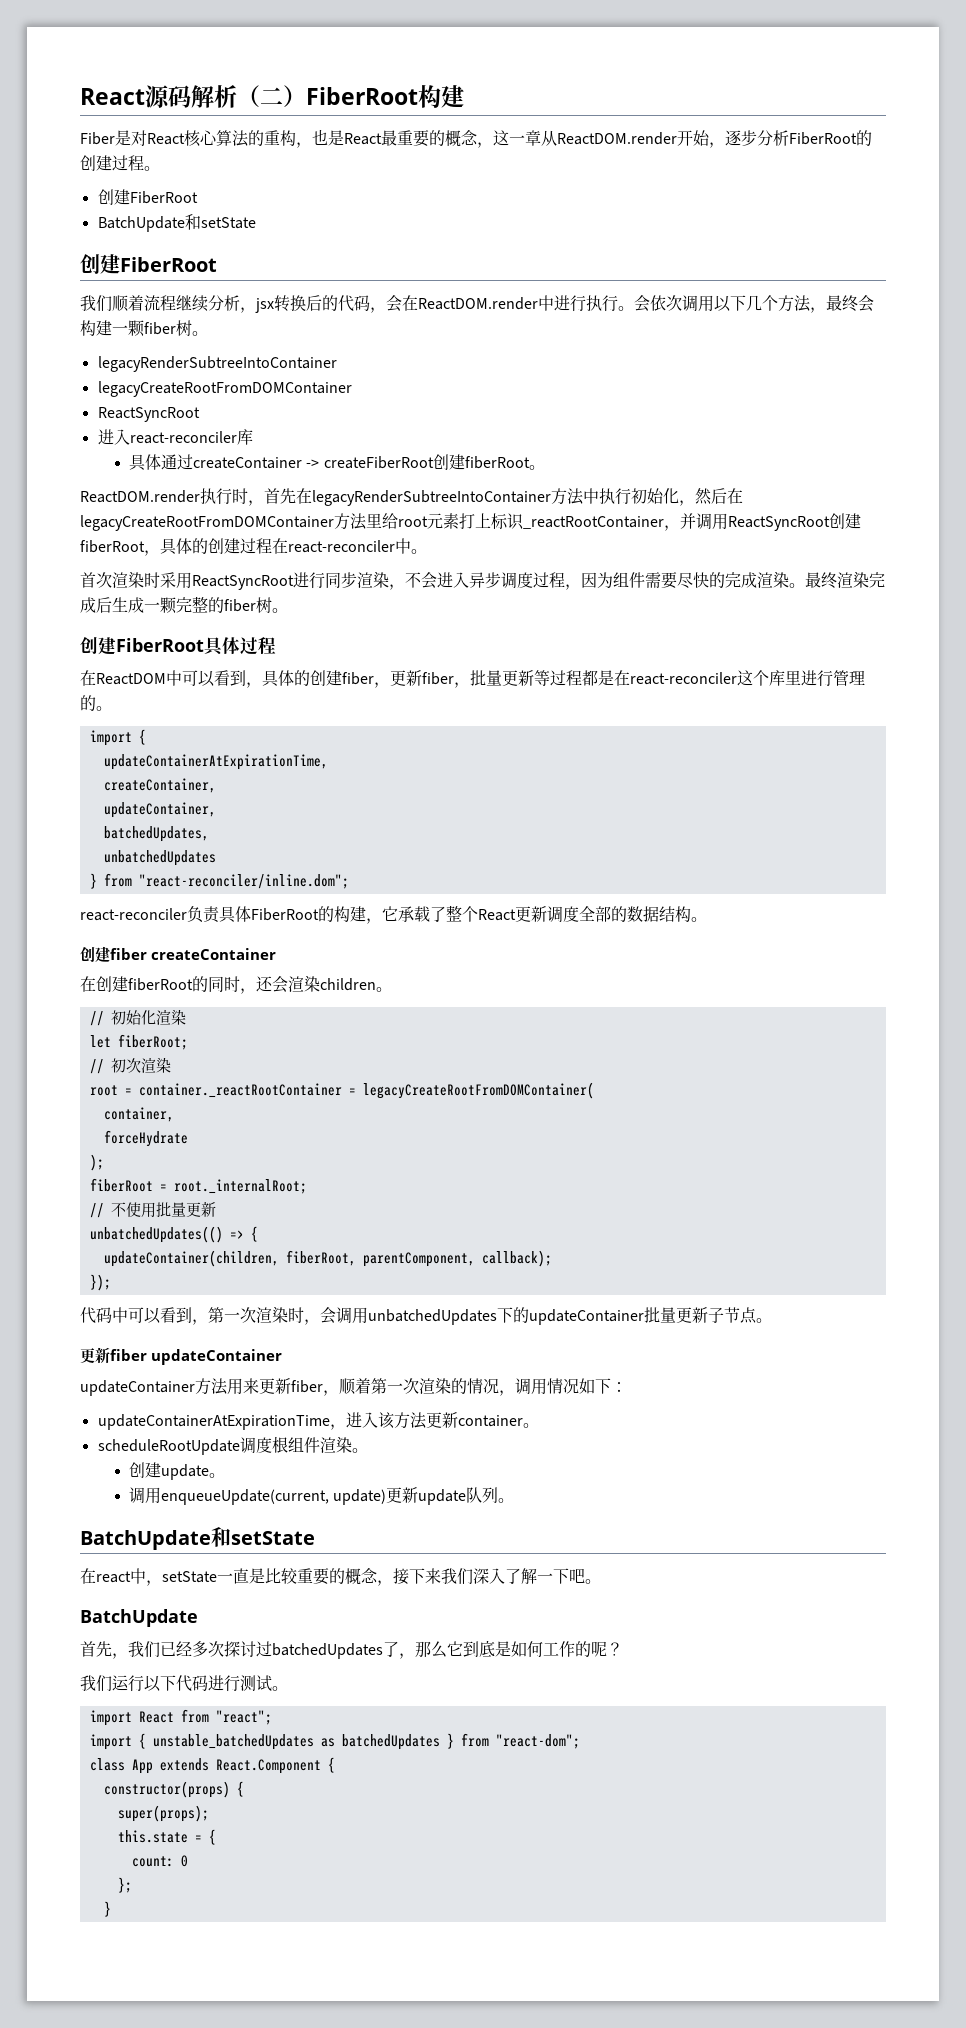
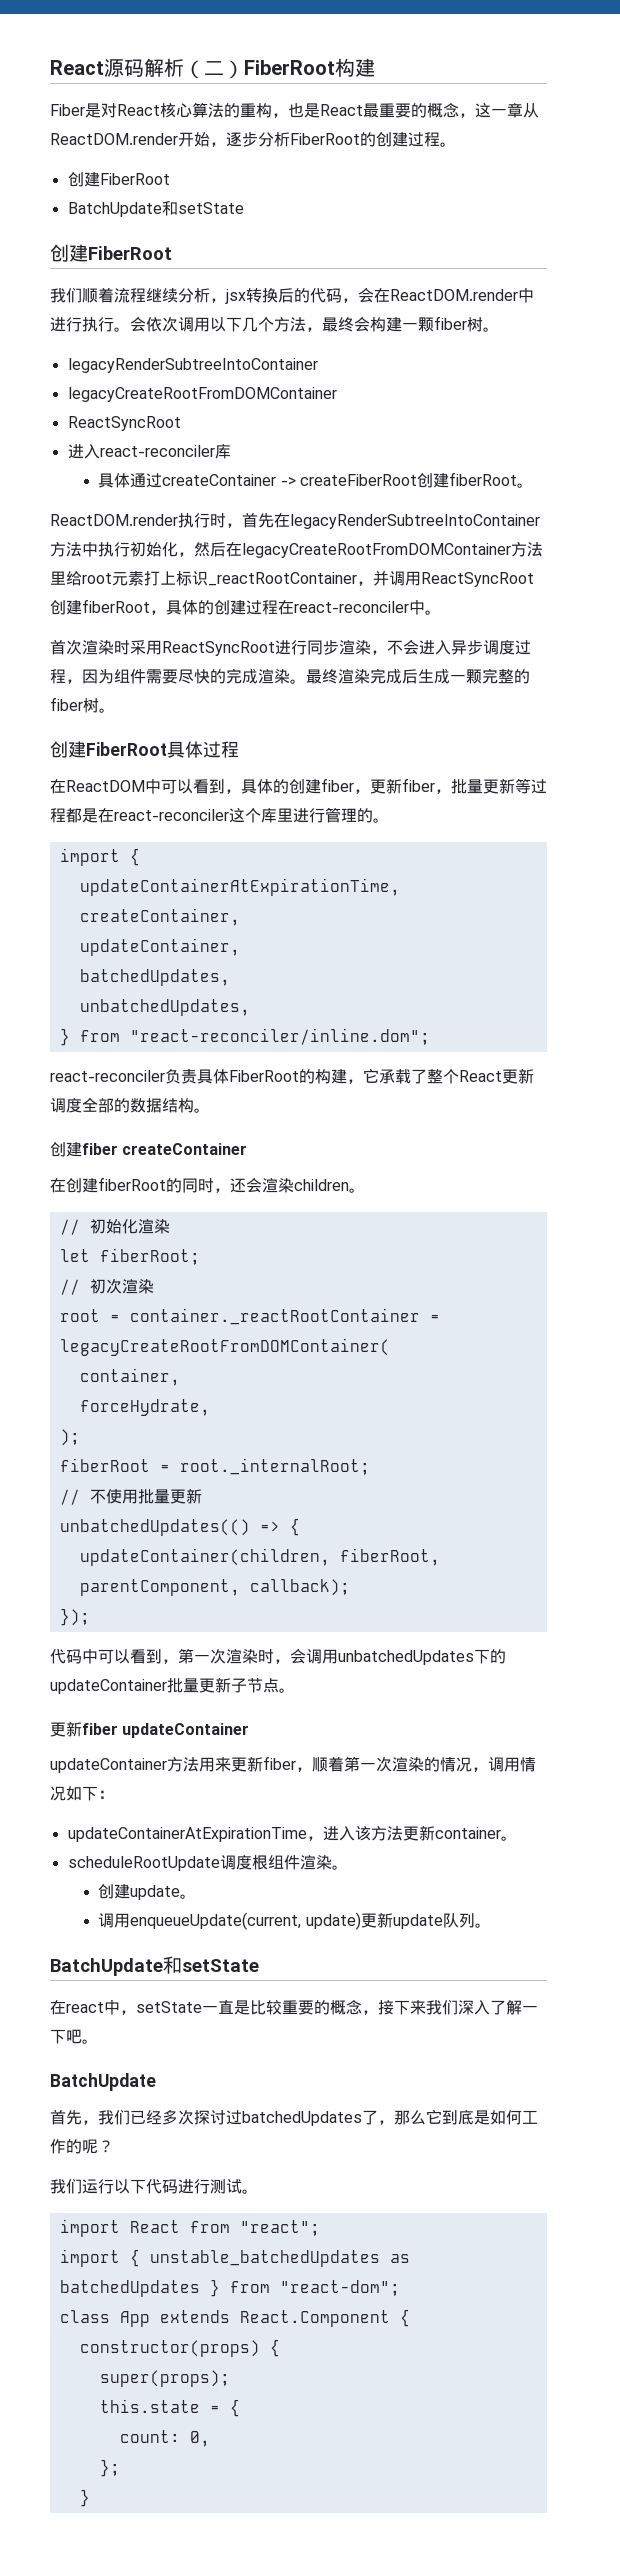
  batchedUpdates,
- unbatchedUpdates
+ unbatchedUpdates,
- forceHydrate
+ forceHydrate,
- count: 0
+ count: 0,

